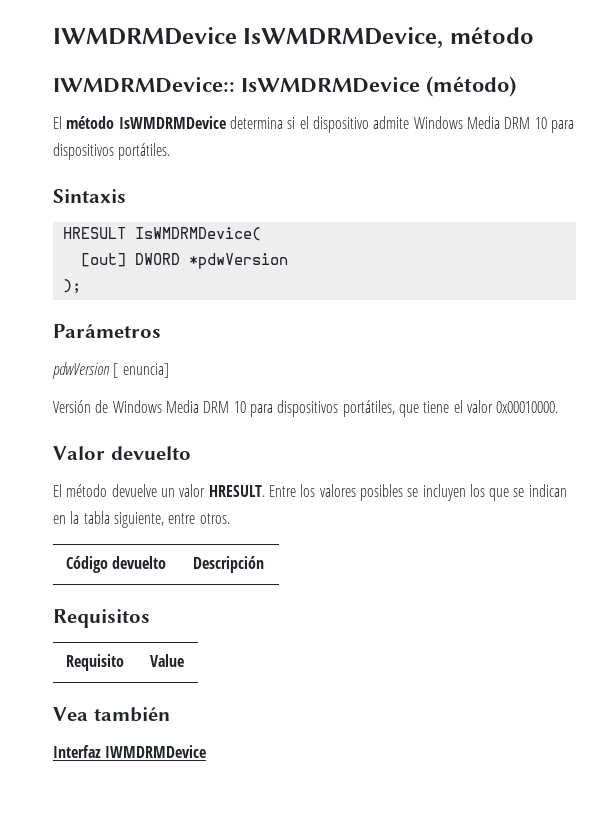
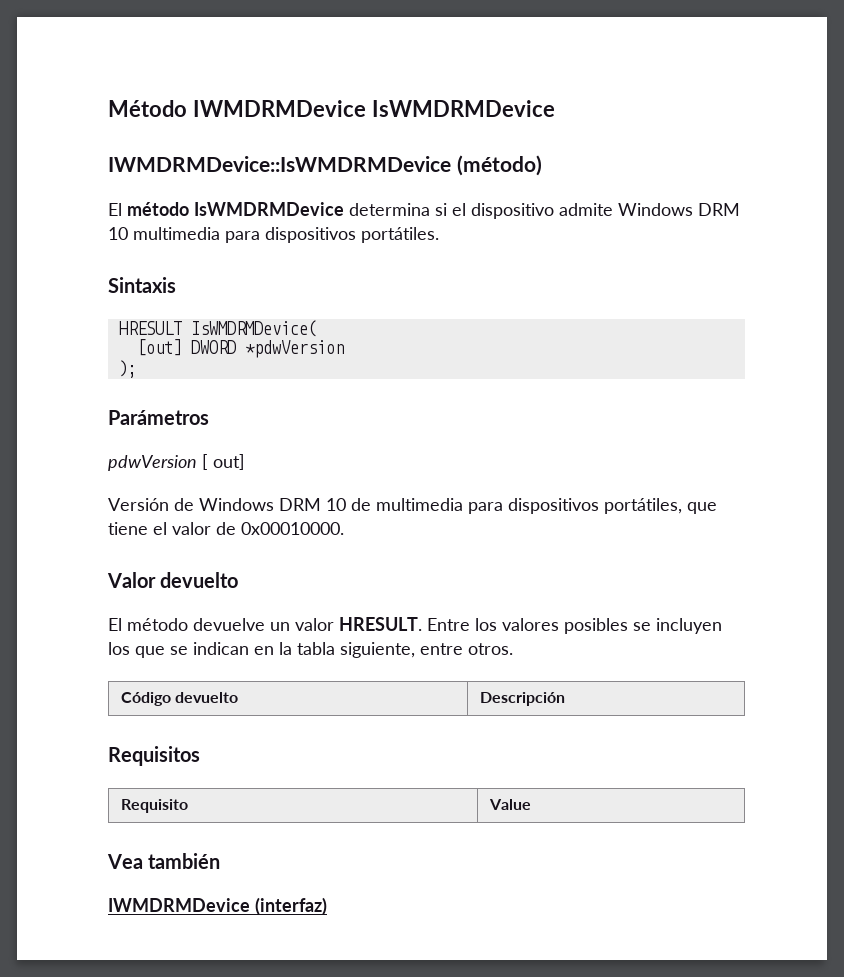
- IWMDRMDevice IsWMDRMDevice, método
- IWMDRMDevice:: IsWMDRMDevice (método)
+ Método IWMDRMDevice IsWMDRMDevice
+ IWMDRMDevice::IsWMDRMDevice (método)
- El método IsWMDRMDevice determina si el dispositivo admite Windows Media DRM 10 para dispositivos portátiles.
+ El método IsWMDRMDevice determina si el dispositivo admite Windows DRM 10 multimedia para dispositivos portátiles.
- pdwVersion [ enuncia]
+ pdwVersion [ out]
- Versión de Windows Media DRM 10 para dispositivos portátiles, que tiene el valor 0x00010000.
+ Versión de Windows DRM 10 de multimedia para dispositivos portátiles, que tiene el valor de 0x00010000.
- Interfaz IWMDRMDevice
+ IWMDRMDevice (interfaz)

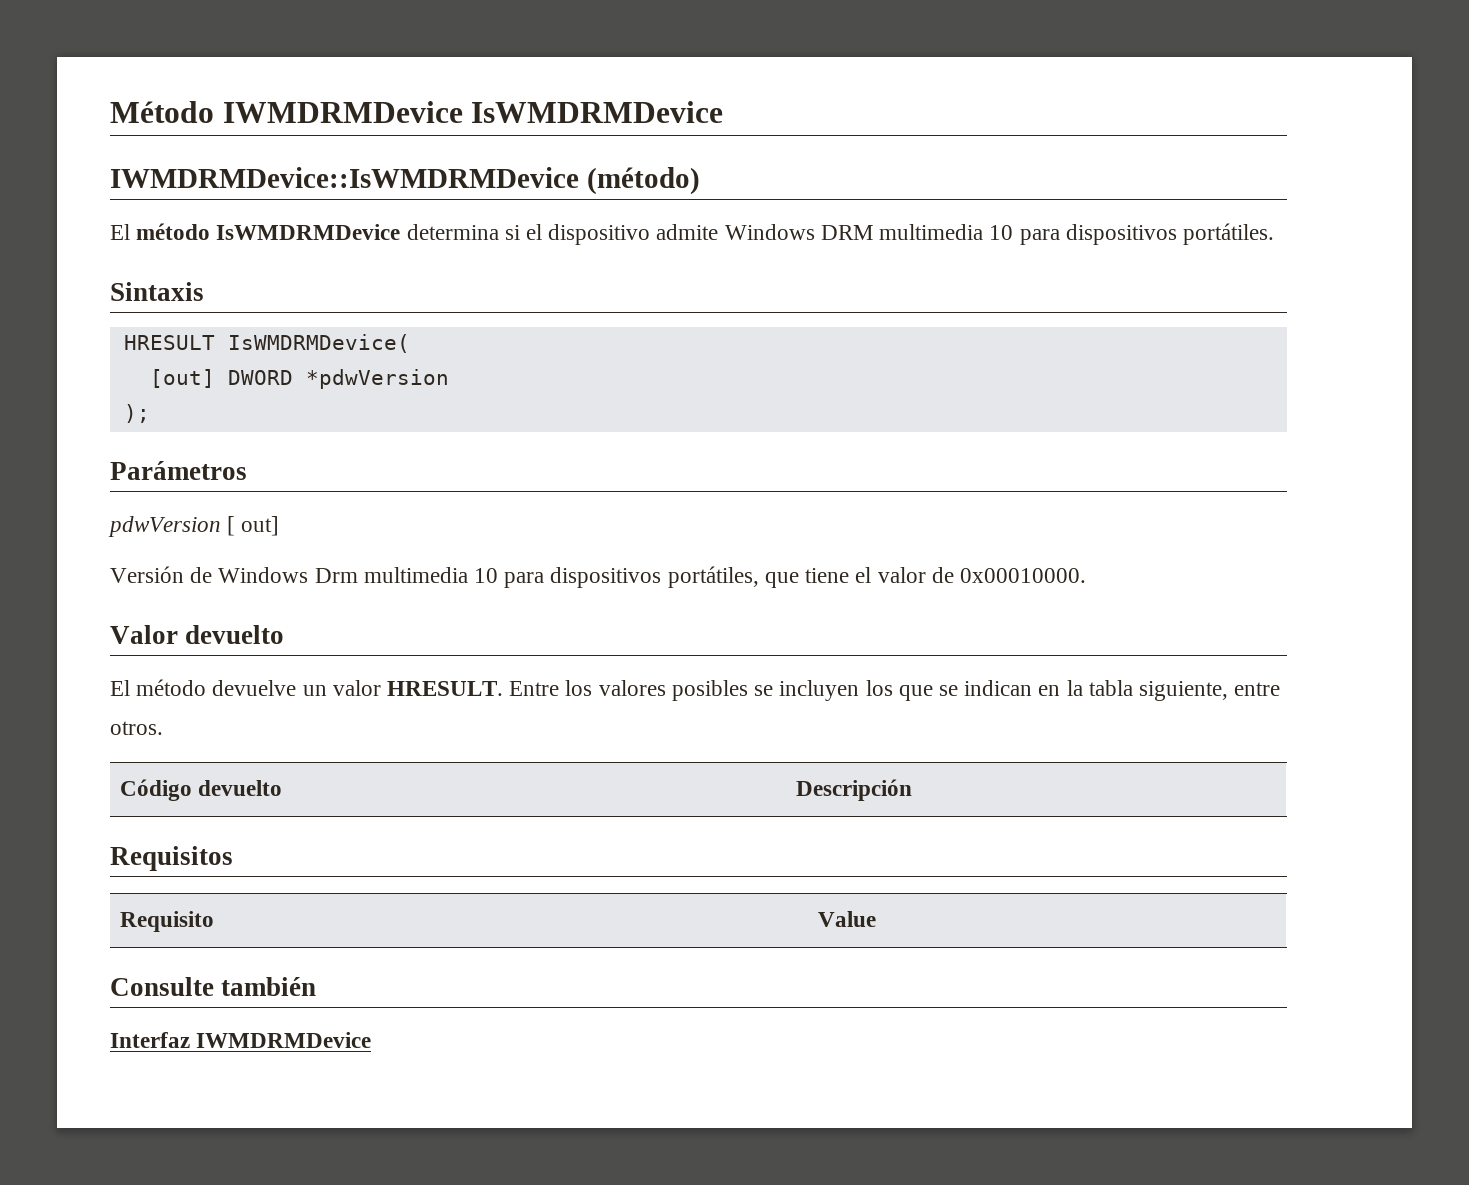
- El método IsWMDRMDevice determina si el dispositivo admite Windows DRM 10 multimedia para dispositivos portátiles.
+ El método IsWMDRMDevice determina si el dispositivo admite Windows DRM multimedia 10 para dispositivos portátiles.
- Versión de Windows DRM 10 de multimedia para dispositivos portátiles, que tiene el valor de 0x00010000.
+ Versión de Windows Drm multimedia 10 para dispositivos portátiles, que tiene el valor de 0x00010000.
- Vea también
+ Consulte también
- IWMDRMDevice (interfaz)
+ Interfaz IWMDRMDevice

